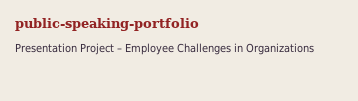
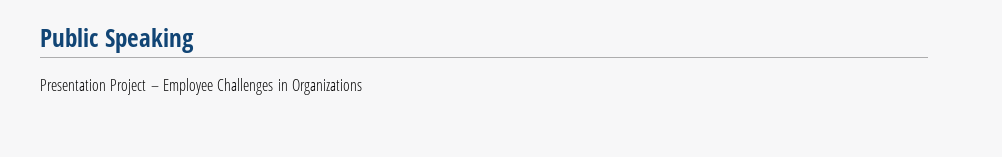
- public-speaking-portfolio
+ Public Speaking

